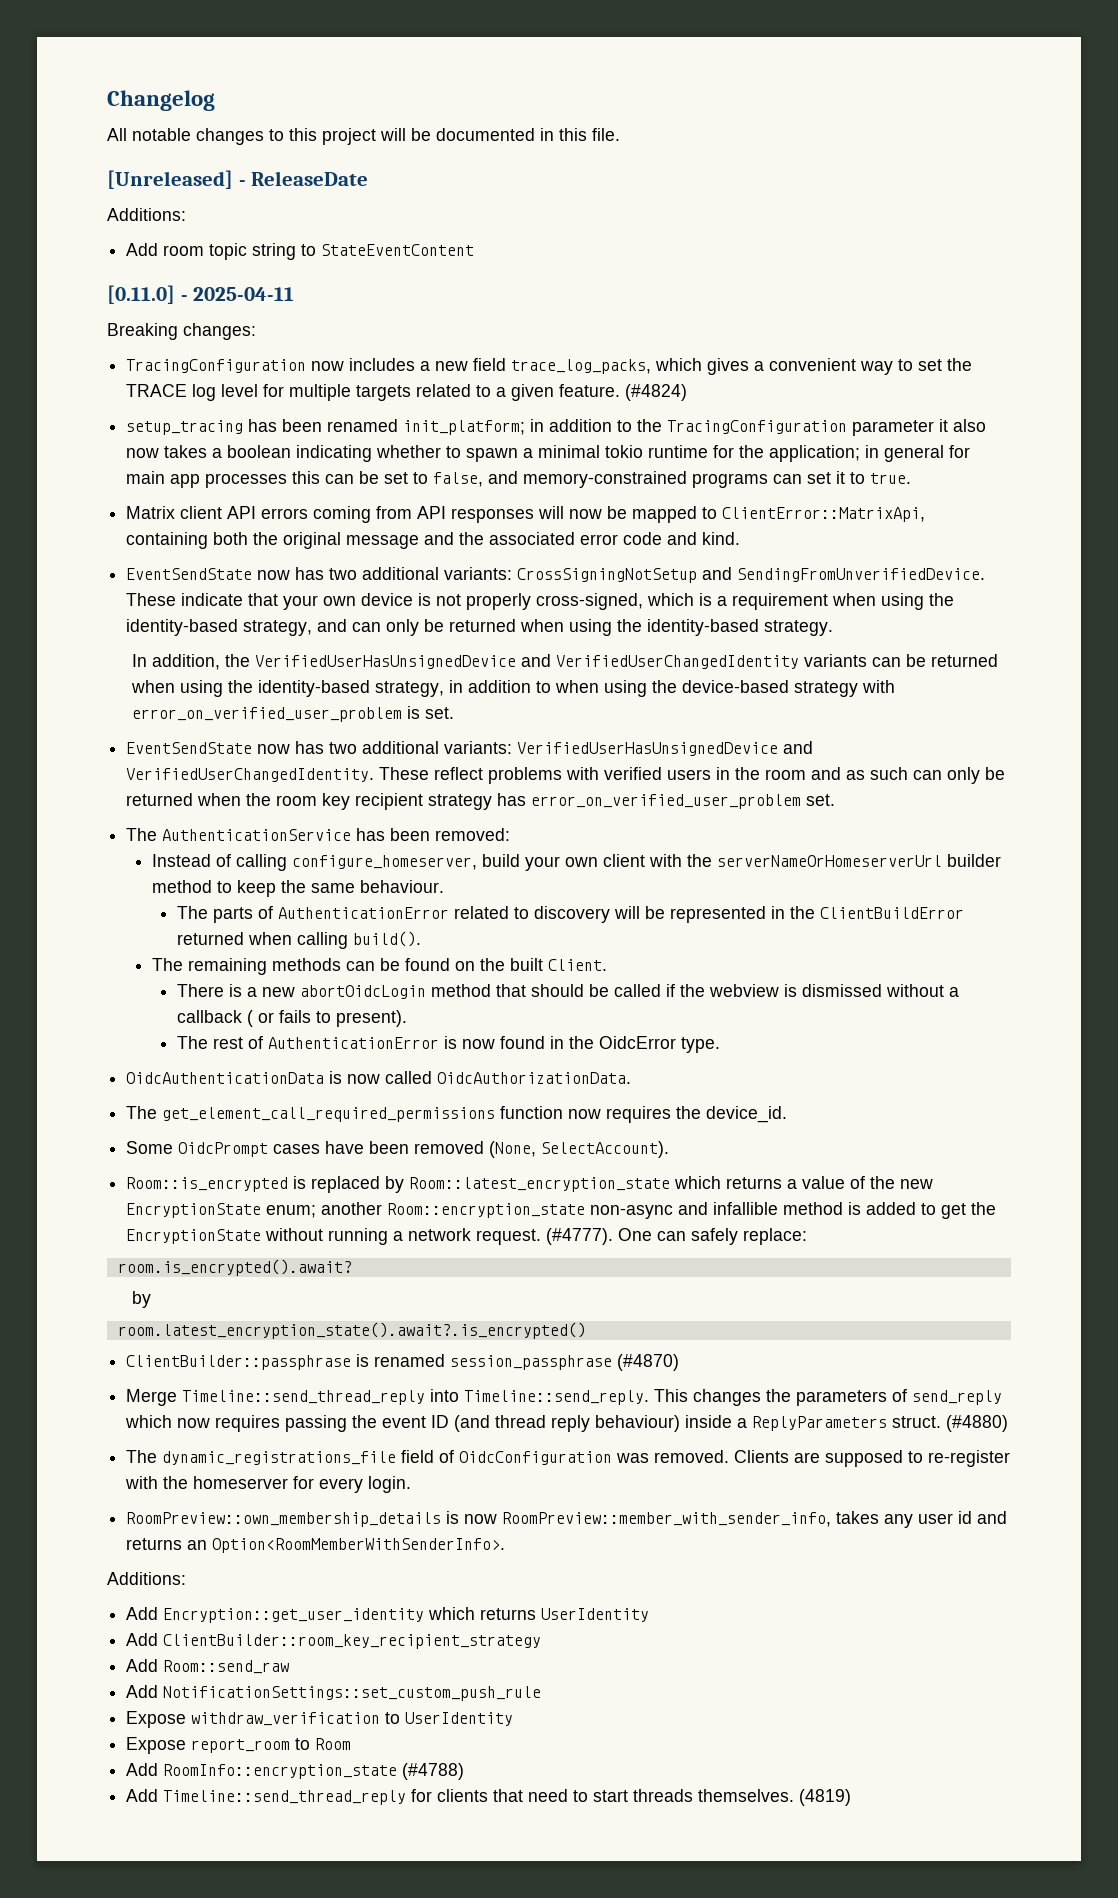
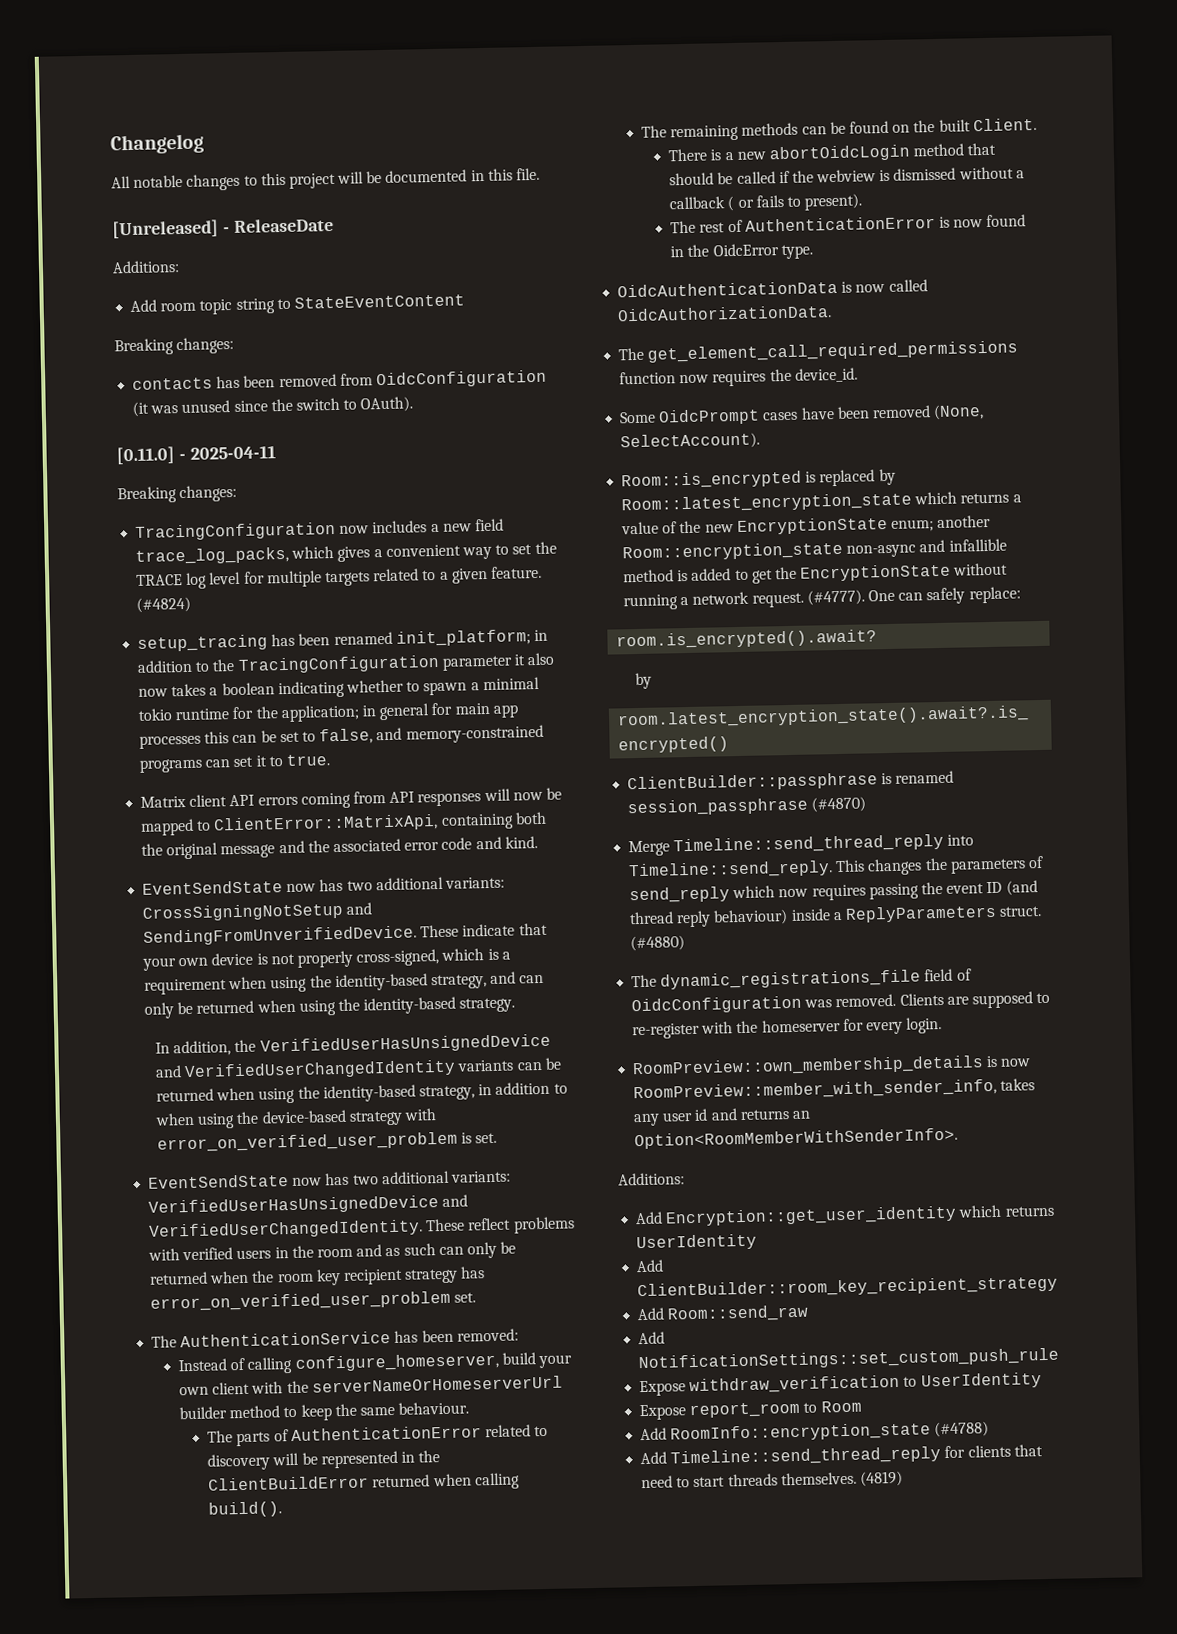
  Add room topic string to StateEventContent
+ Breaking changes:
+ contacts has been removed from OidcConfiguration (it was unused since the switch to OAuth).

